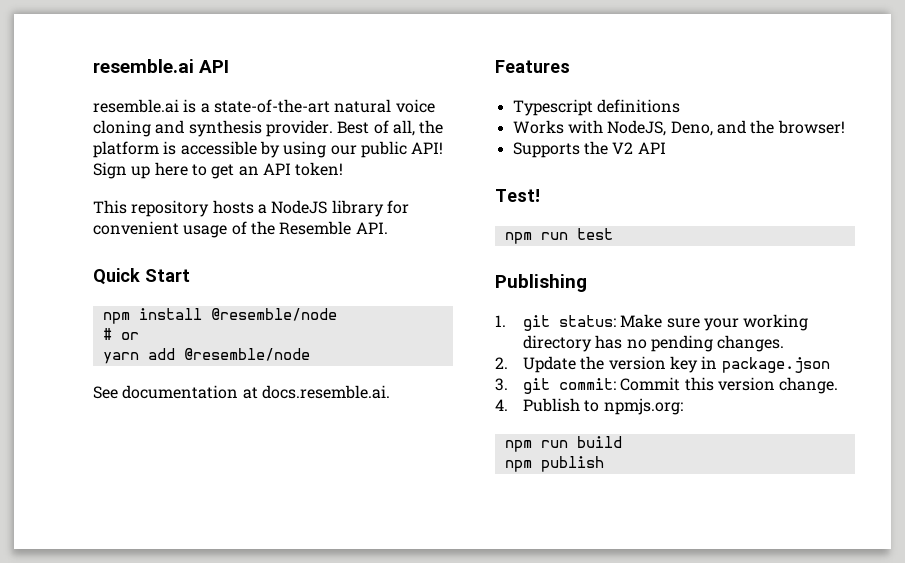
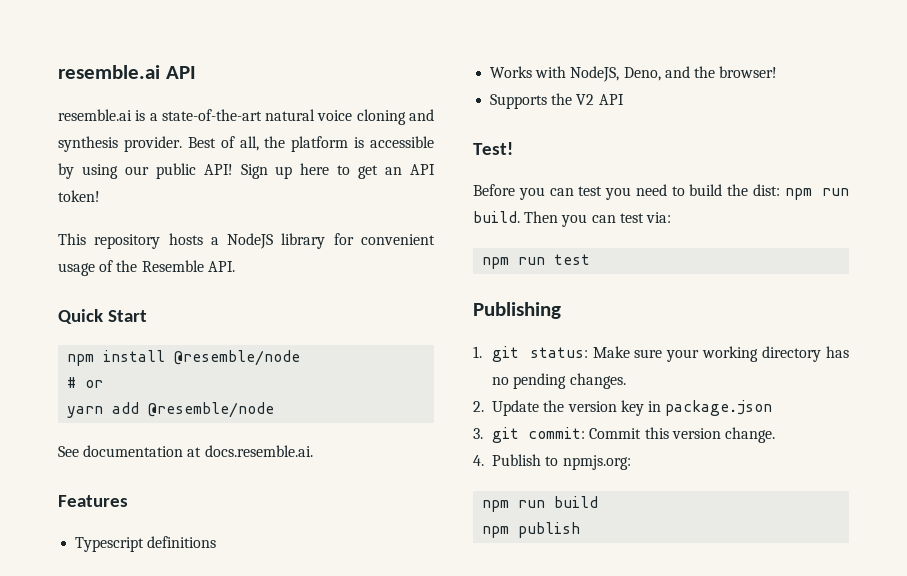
+ Before you can test you need to build the dist: npm run build. Then you can test via:

